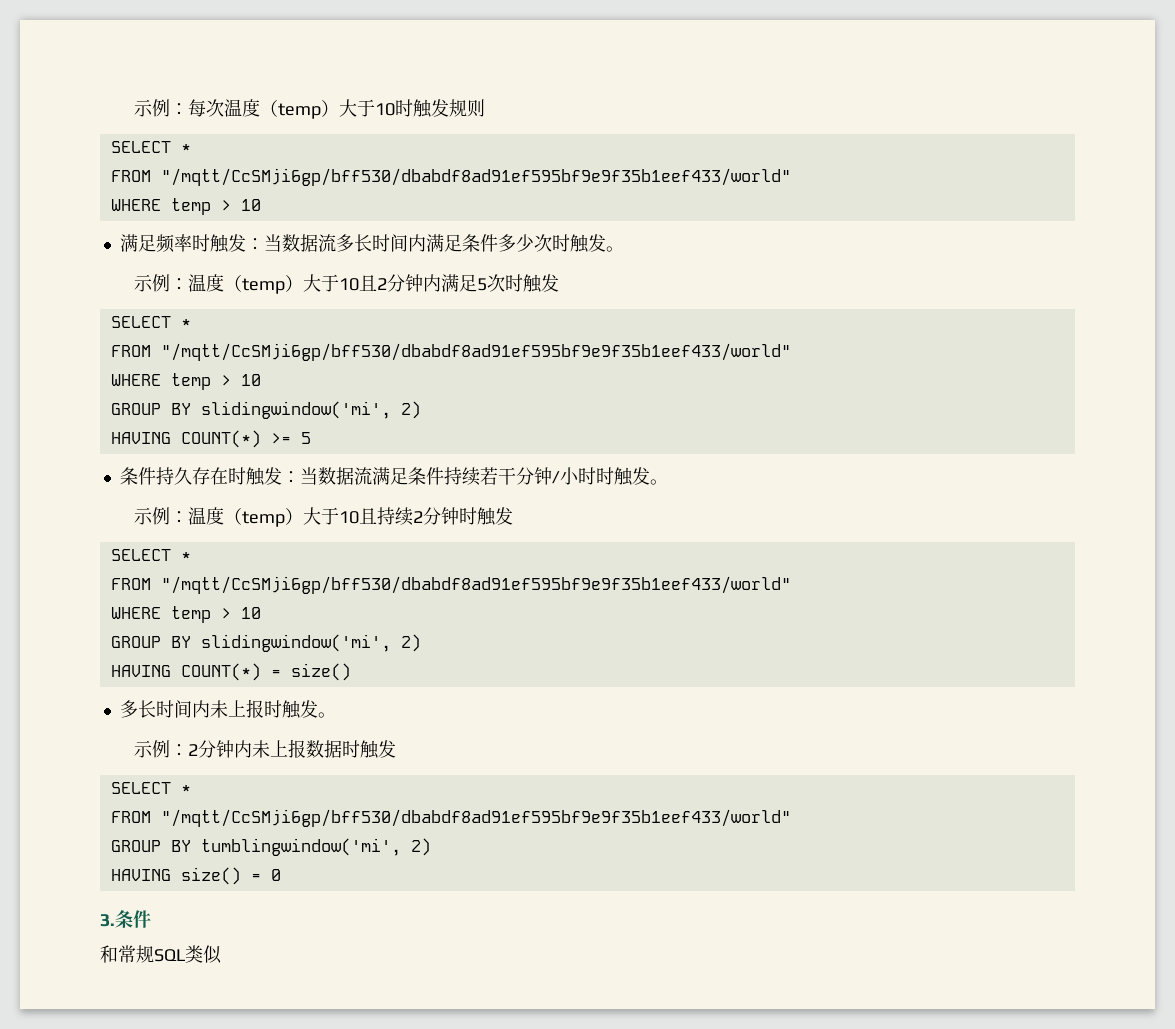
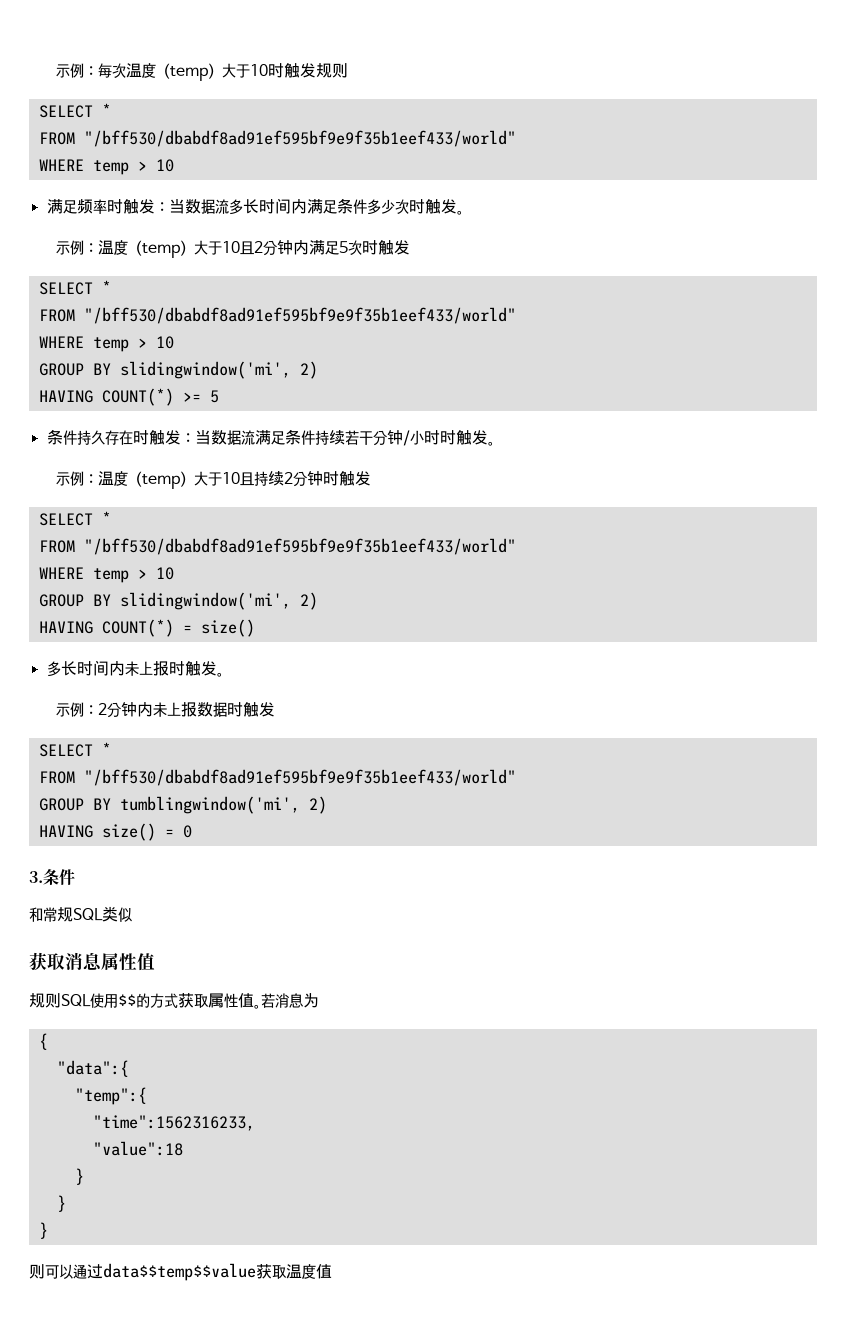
  示例：每次温度（temp）大于10时触发规则
  SELECT *
- FROM "/mqtt/CcSMji6gp/bff530/dbabdf8ad91ef595bf9e9f35b1eef433/world"
+ FROM "/bff530/dbabdf8ad91ef595bf9e9f35b1eef433/world"
  示例：温度（temp）大于10且2分钟内满足5次时触发
  SELECT *
- FROM "/mqtt/CcSMji6gp/bff530/dbabdf8ad91ef595bf9e9f35b1eef433/world"
+ FROM "/bff530/dbabdf8ad91ef595bf9e9f35b1eef433/world"
  示例：温度（temp）大于10且持续2分钟时触发
  SELECT *
- FROM "/mqtt/CcSMji6gp/bff530/dbabdf8ad91ef595bf9e9f35b1eef433/world"
+ FROM "/bff530/dbabdf8ad91ef595bf9e9f35b1eef433/world"
  示例：2分钟内未上报数据时触发
  SELECT *
- FROM "/mqtt/CcSMji6gp/bff530/dbabdf8ad91ef595bf9e9f35b1eef433/world"
+ FROM "/bff530/dbabdf8ad91ef595bf9e9f35b1eef433/world"
+ 获取消息属性值
+ 规则SQL使用$$的方式获取属性值。若消息为
+ {
+ "data":{
+ "temp":{
+ "time":1562316233,
+ "value":18
+ }
+ }
+ }
+ 则可以通过data$$temp$$value获取温度值

